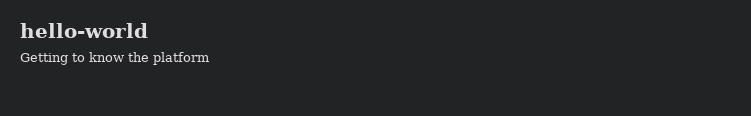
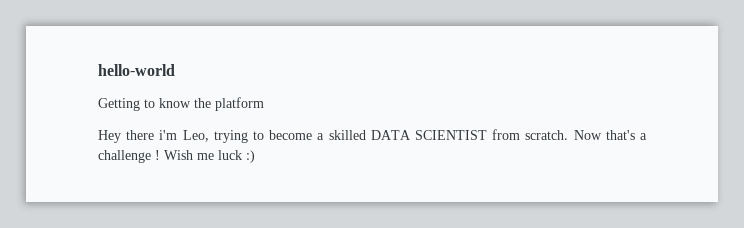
+ Hey there i'm Leo, trying to become a skilled DATA SCIENTIST from scratch. Now that's a challenge ! Wish me luck :)

